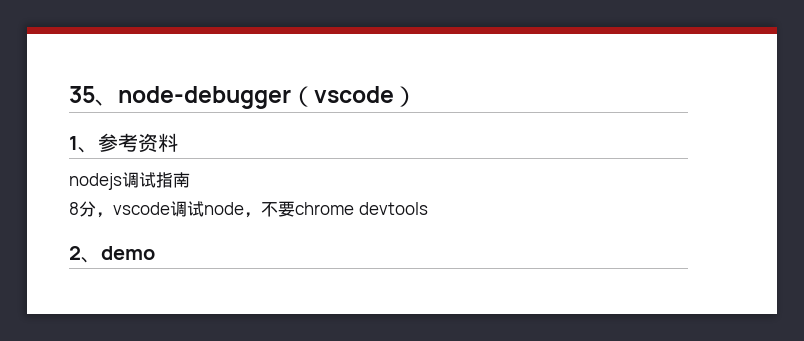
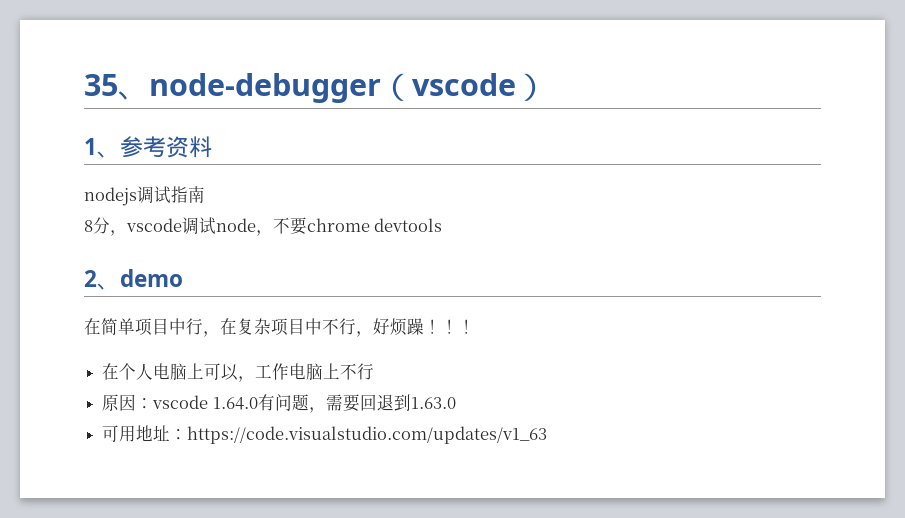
+ 在简单项目中行，在复杂项目中不行，好烦躁！！！
+ 在个人电脑上可以，工作电脑上不行
+ 原因：vscode 1.64.0有问题，需要回退到1.63.0
+ 可用地址：https://code.visualstudio.com/updates/v1_63

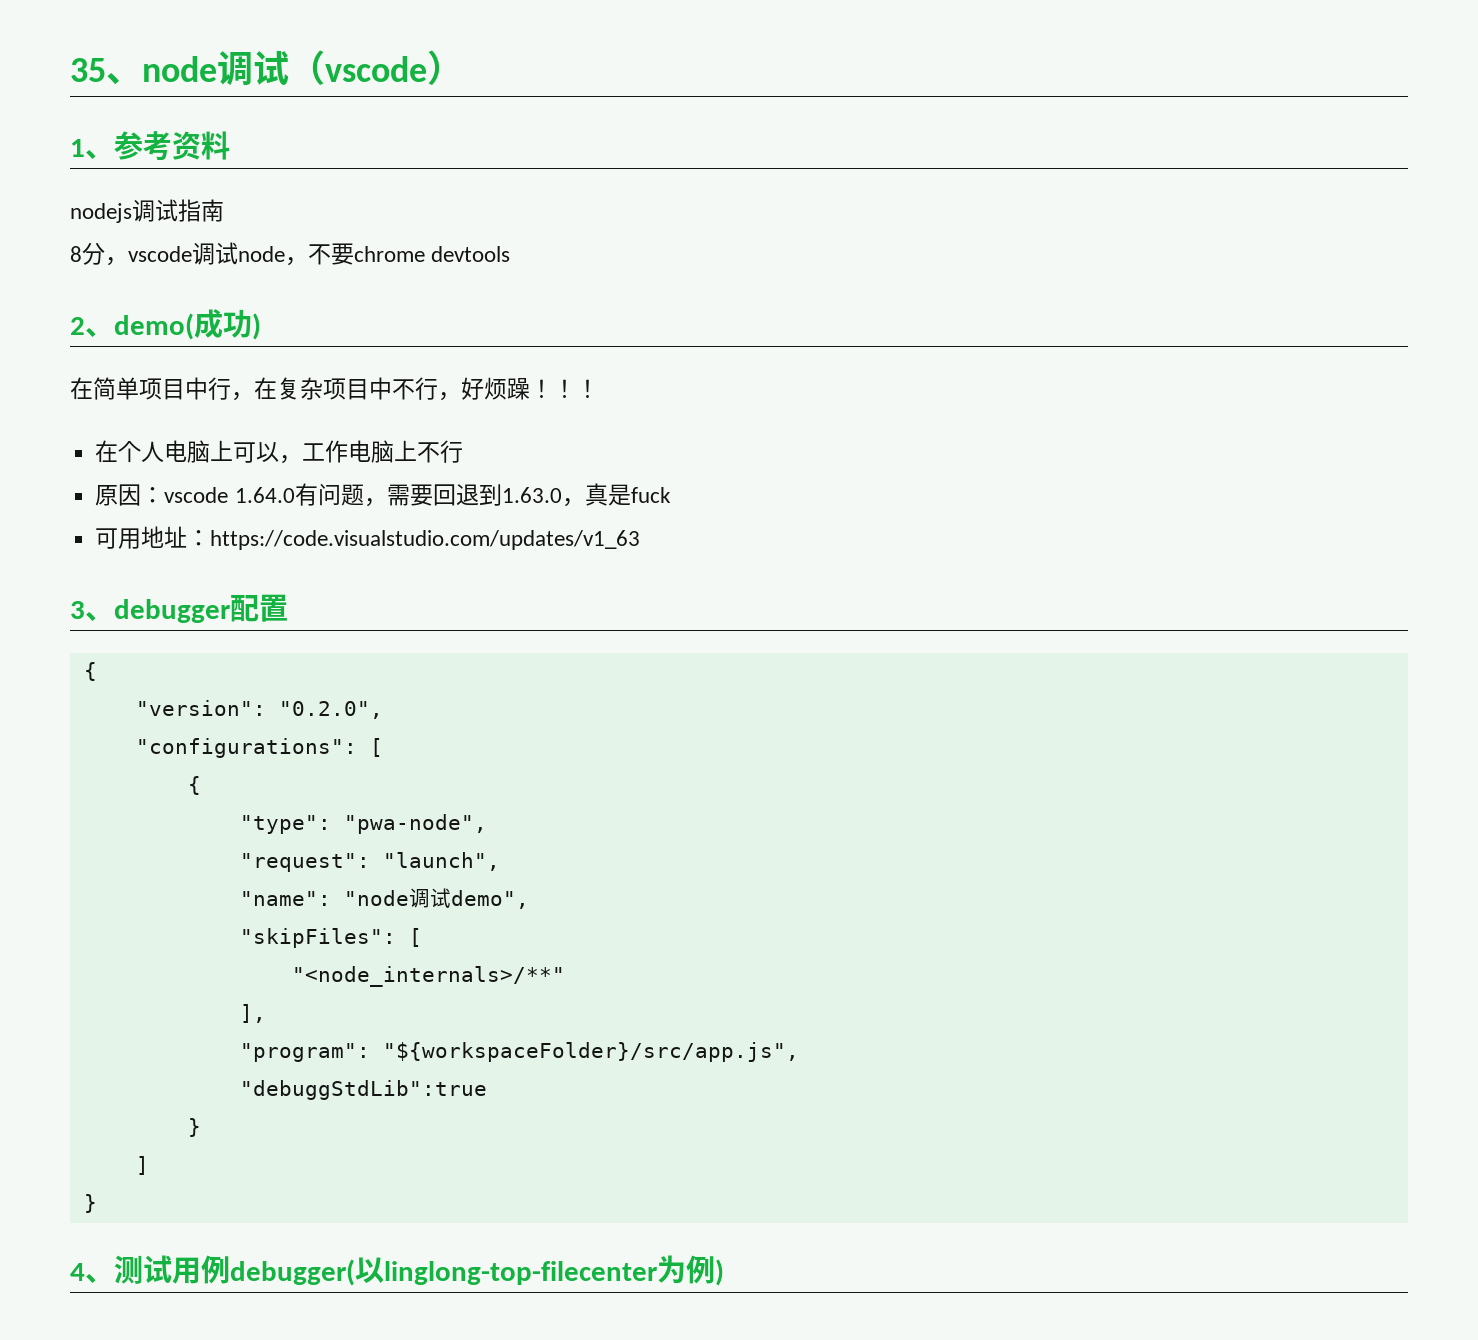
- 35、node-debugger（vscode）
+ 35、node调试（vscode）
- 2、demo
+ 2、demo(成功)
- 原因：vscode 1.64.0有问题，需要回退到1.63.0
+ 原因：vscode 1.64.0有问题，需要回退到1.63.0，真是fuck
+ 3、debugger配置
+ {
+ "version": "0.2.0",
+ "configurations": [
+ {
+ "type": "pwa-node",
+ "request": "launch",
+ "name": "node调试demo",
+ "skipFiles": [
+ "<node_internals>/**"
+ ],
+ "program": "${workspaceFolder}/src/app.js",
+ "debuggStdLib":true
+ }
+ ]
+ }
+ 4、测试用例debugger(以linglong-top-filecenter为例)

